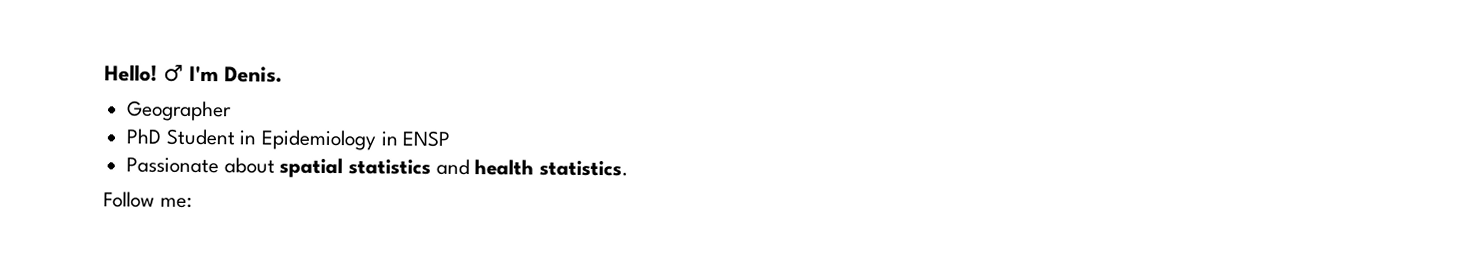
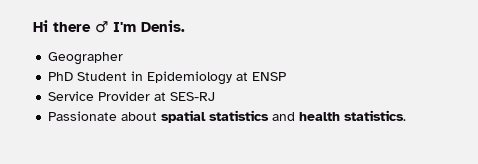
- Hello! ♂ I'm Denis.
+ Hi there ♂ I'm Denis.
- PhD Student in Epidemiology in ENSP
+ PhD Student in Epidemiology at ENSP
+ Service Provider at SES-RJ
- Follow me:

